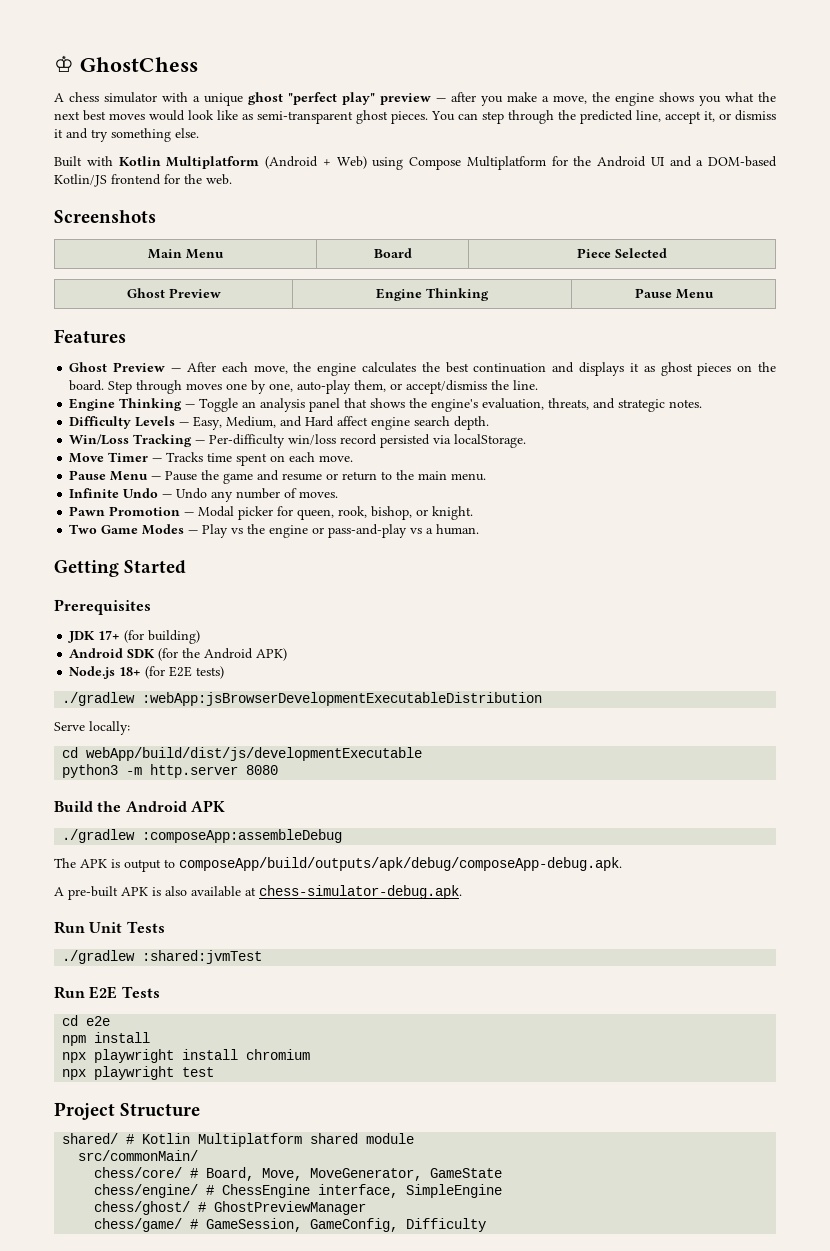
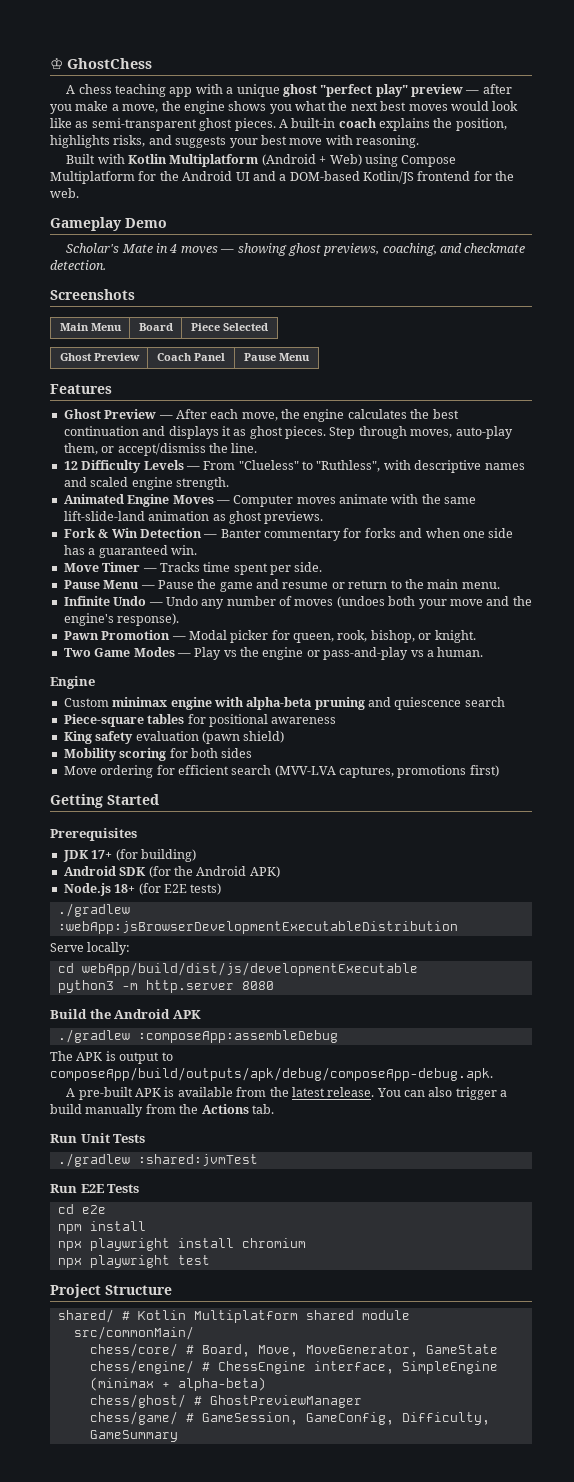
- A chess simulator with a unique ghost "perfect play" preview — after you make a move, the engine shows you what the next best moves would look like as semi-transparent ghost pieces.
+ A chess teaching app with a unique ghost "perfect play" preview — after you make a move, the engine shows you what the next best moves would look like as semi-transparent ghost pieces.
- You can step through the predicted line, accept it, or dismiss it and try something else.
+ A built-in coach explains the position, highlights risks, and suggests your best move with reasoning.
+ Gameplay Demo
+ Scholar's Mate in 4 moves — showing ghost previews, coaching, and checkmate detection.
- Ghost Preview | Engine Thinking | Pause Menu
+ Ghost Preview | Coach Panel | Pause Menu
- Ghost Preview — After each move, the engine calculates the best continuation and displays it as ghost pieces on the board. Step through moves one by one, auto-play them, or accept/dismiss the line.
+ Ghost Preview — After each move, the engine calculates the best continuation and displays it as ghost pieces. Step through moves, auto-play them, or accept/dismiss the line.
- Engine Thinking — Toggle an analysis panel that shows the engine's evaluation, threats, and strategic notes.
- Difficulty Levels — Easy, Medium, and Hard affect engine search depth.
- Win/Loss Tracking — Per-difficulty win/loss record persisted via localStorage.
+ 12 Difficulty Levels — From "Clueless" to "Ruthless", with descriptive names and scaled engine strength.
+ Animated Engine Moves — Computer moves animate with the same lift-slide-land animation as ghost previews.
+ Fork & Win Detection — Banter commentary for forks and when one side has a guaranteed win.
- Move Timer — Tracks time spent on each move.
+ Move Timer — Tracks time spent per side.
- Infinite Undo — Undo any number of moves.
+ Infinite Undo — Undo any number of moves (undoes both your move and the engine's response).
  Two Game Modes — Play vs the engine or pass-and-play vs a human.
+ Engine
+ Custom minimax engine with alpha-beta pruning and quiescence search
+ Piece-square tables for positional awareness
+ King safety evaluation (pawn shield)
+ Mobility scoring for both sides
+ Move ordering for efficient search (MVV-LVA captures, promotions first)
- A pre-built APK is also available at chess-simulator-debug.apk.
+ A pre-built APK is available from the latest release. You can also trigger a build manually from the Actions tab.
- chess/engine/ # ChessEngine interface, SimpleEngine
+ chess/engine/ # ChessEngine interface, SimpleEngine (minimax + alpha-beta)
- chess/game/ # GameSession, GameConfig, Difficulty
+ chess/game/ # GameSession, GameConfig, Difficulty, GameSummary

